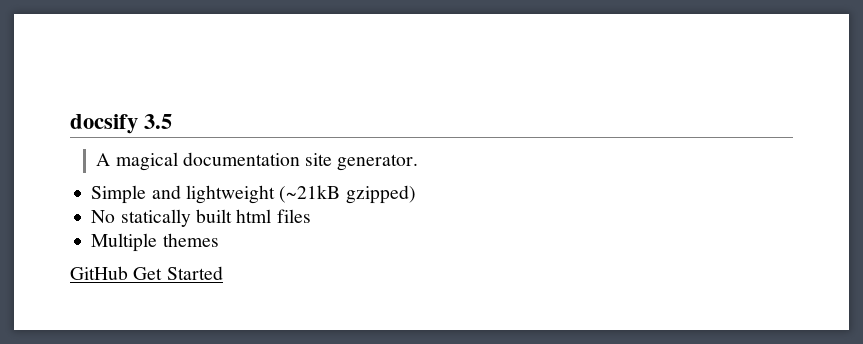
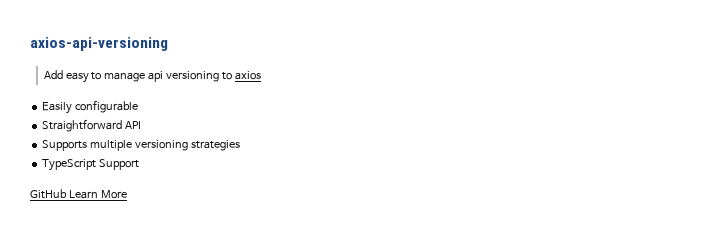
- docsify 3.5
- A magical documentation site generator.
- Simple and lightweight (~21kB gzipped)
- No statically built html files
- Multiple themes
+ axios-api-versioning
+ Add easy to manage api versioning to axios
+ Easily configurable
+ Straightforward API
+ Supports multiple versioning strategies
+ TypeScript Support
- GitHub Get Started
+ GitHub Learn More

